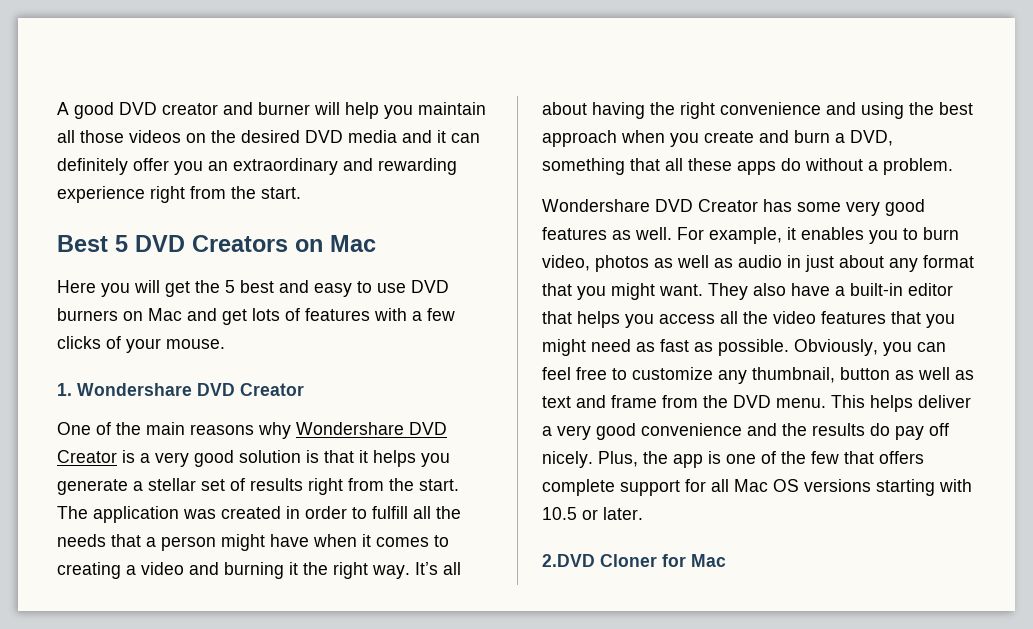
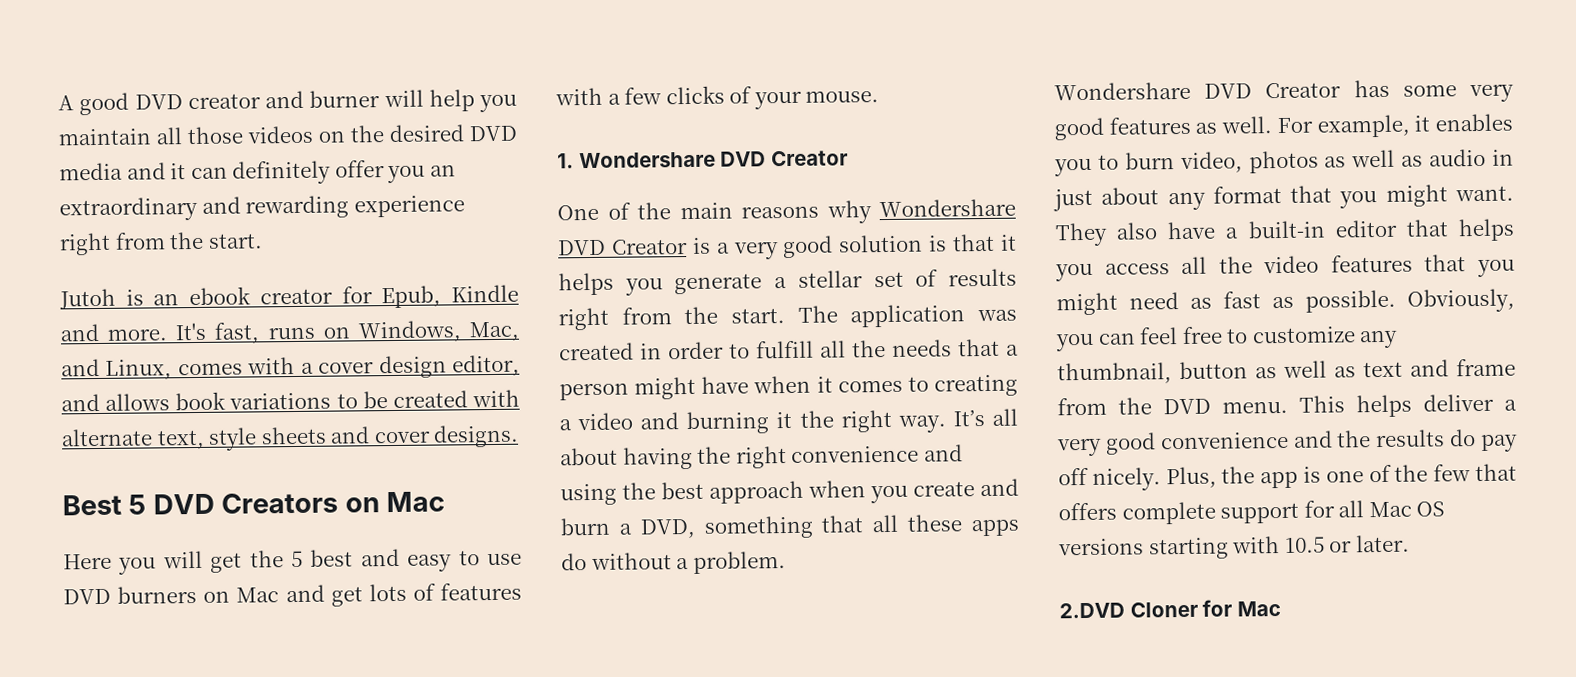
+ Jutoh is an ebook creator for Epub, Kindle and more. It's fast, runs on Windows, Mac, and Linux, comes with a cover design editor, and allows book variations to be created with alternate text, style sheets and cover designs.

